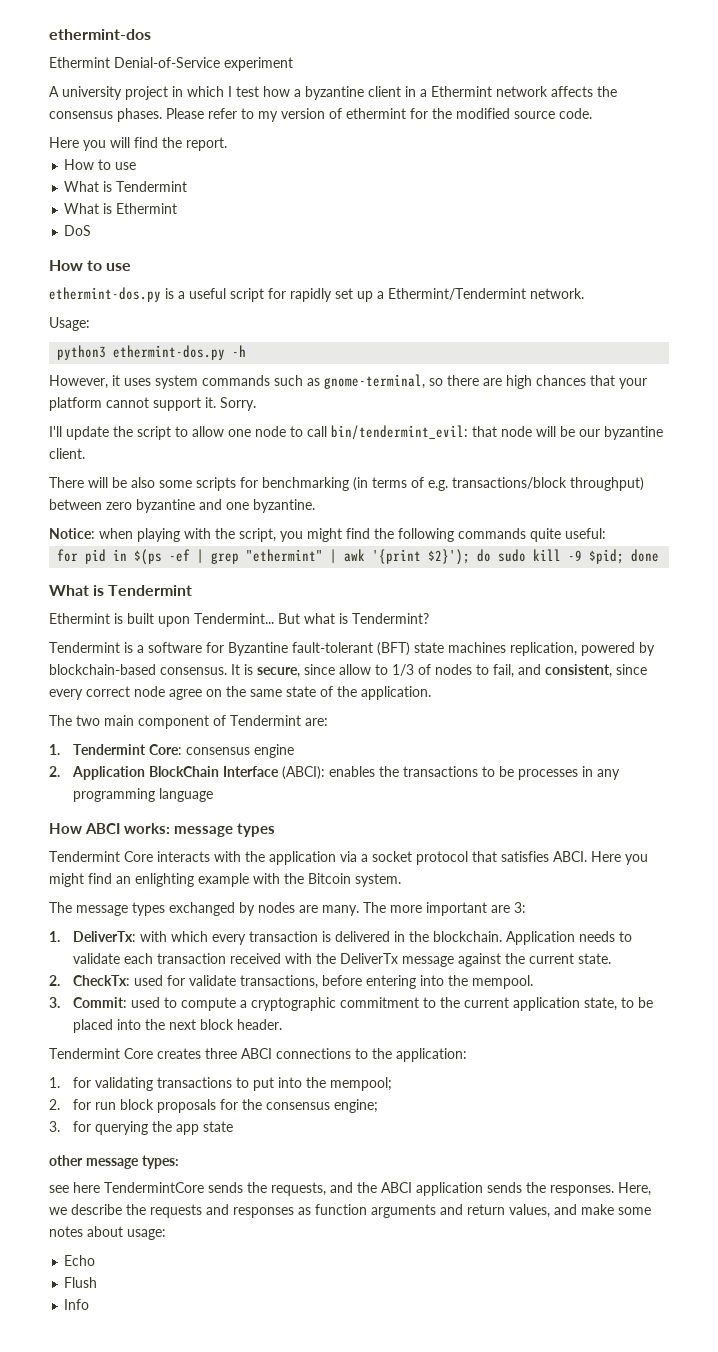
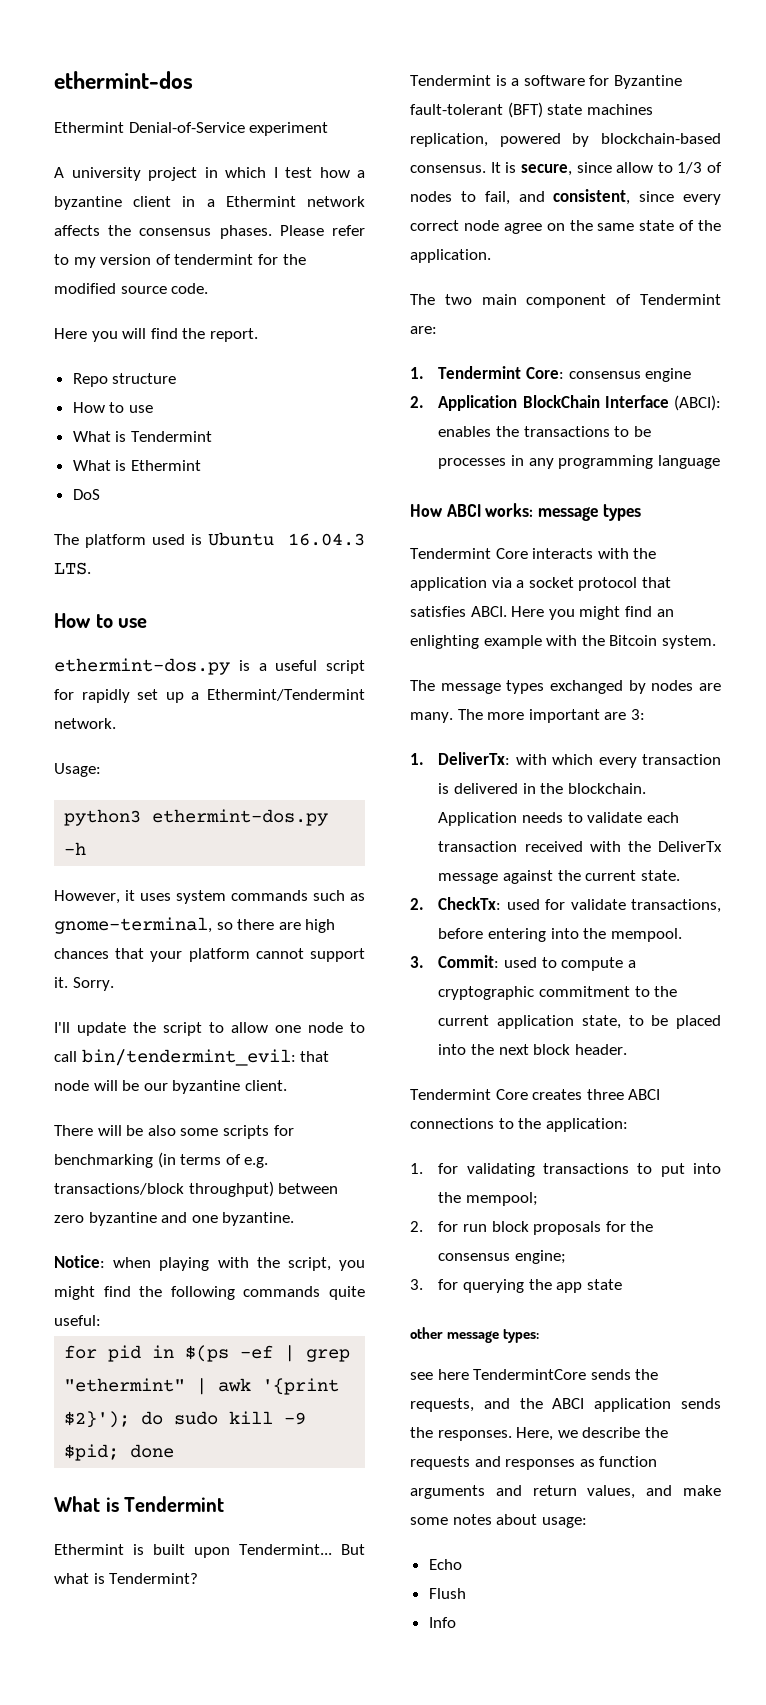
- Please refer to my version of ethermint for the modified source code.
+ Please refer to my version of tendermint for the modified source code.
+ Repo structure
+ The platform used is Ubuntu 16.04.3 LTS.

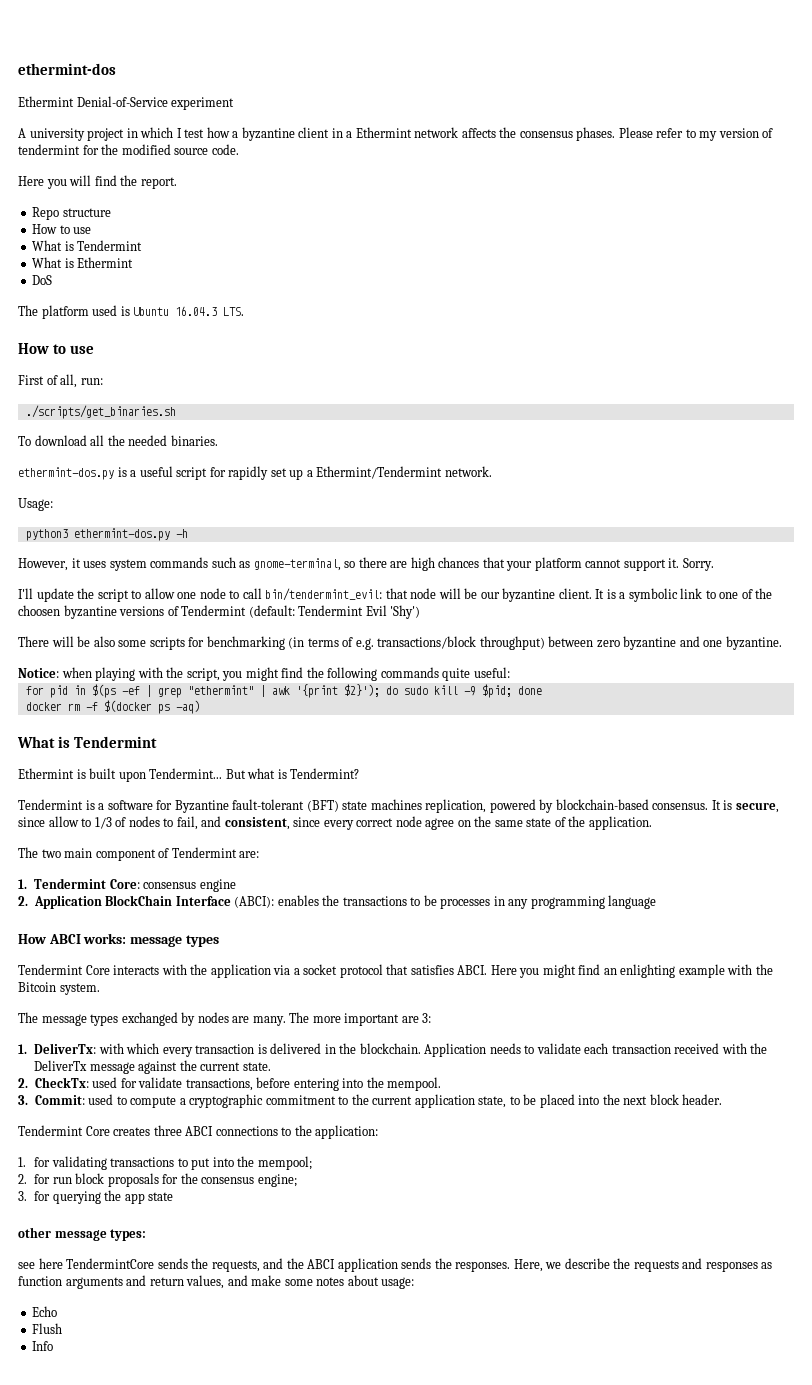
+ First of all, run:
+ ./scripts/get_binaries.sh
+ To download all the needed binaries.
+ It is a symbolic link to one of the choosen byzantine versions of Tendermint (default: Tendermint Evil 'Shy')
+ docker rm -f $(docker ps -aq)

